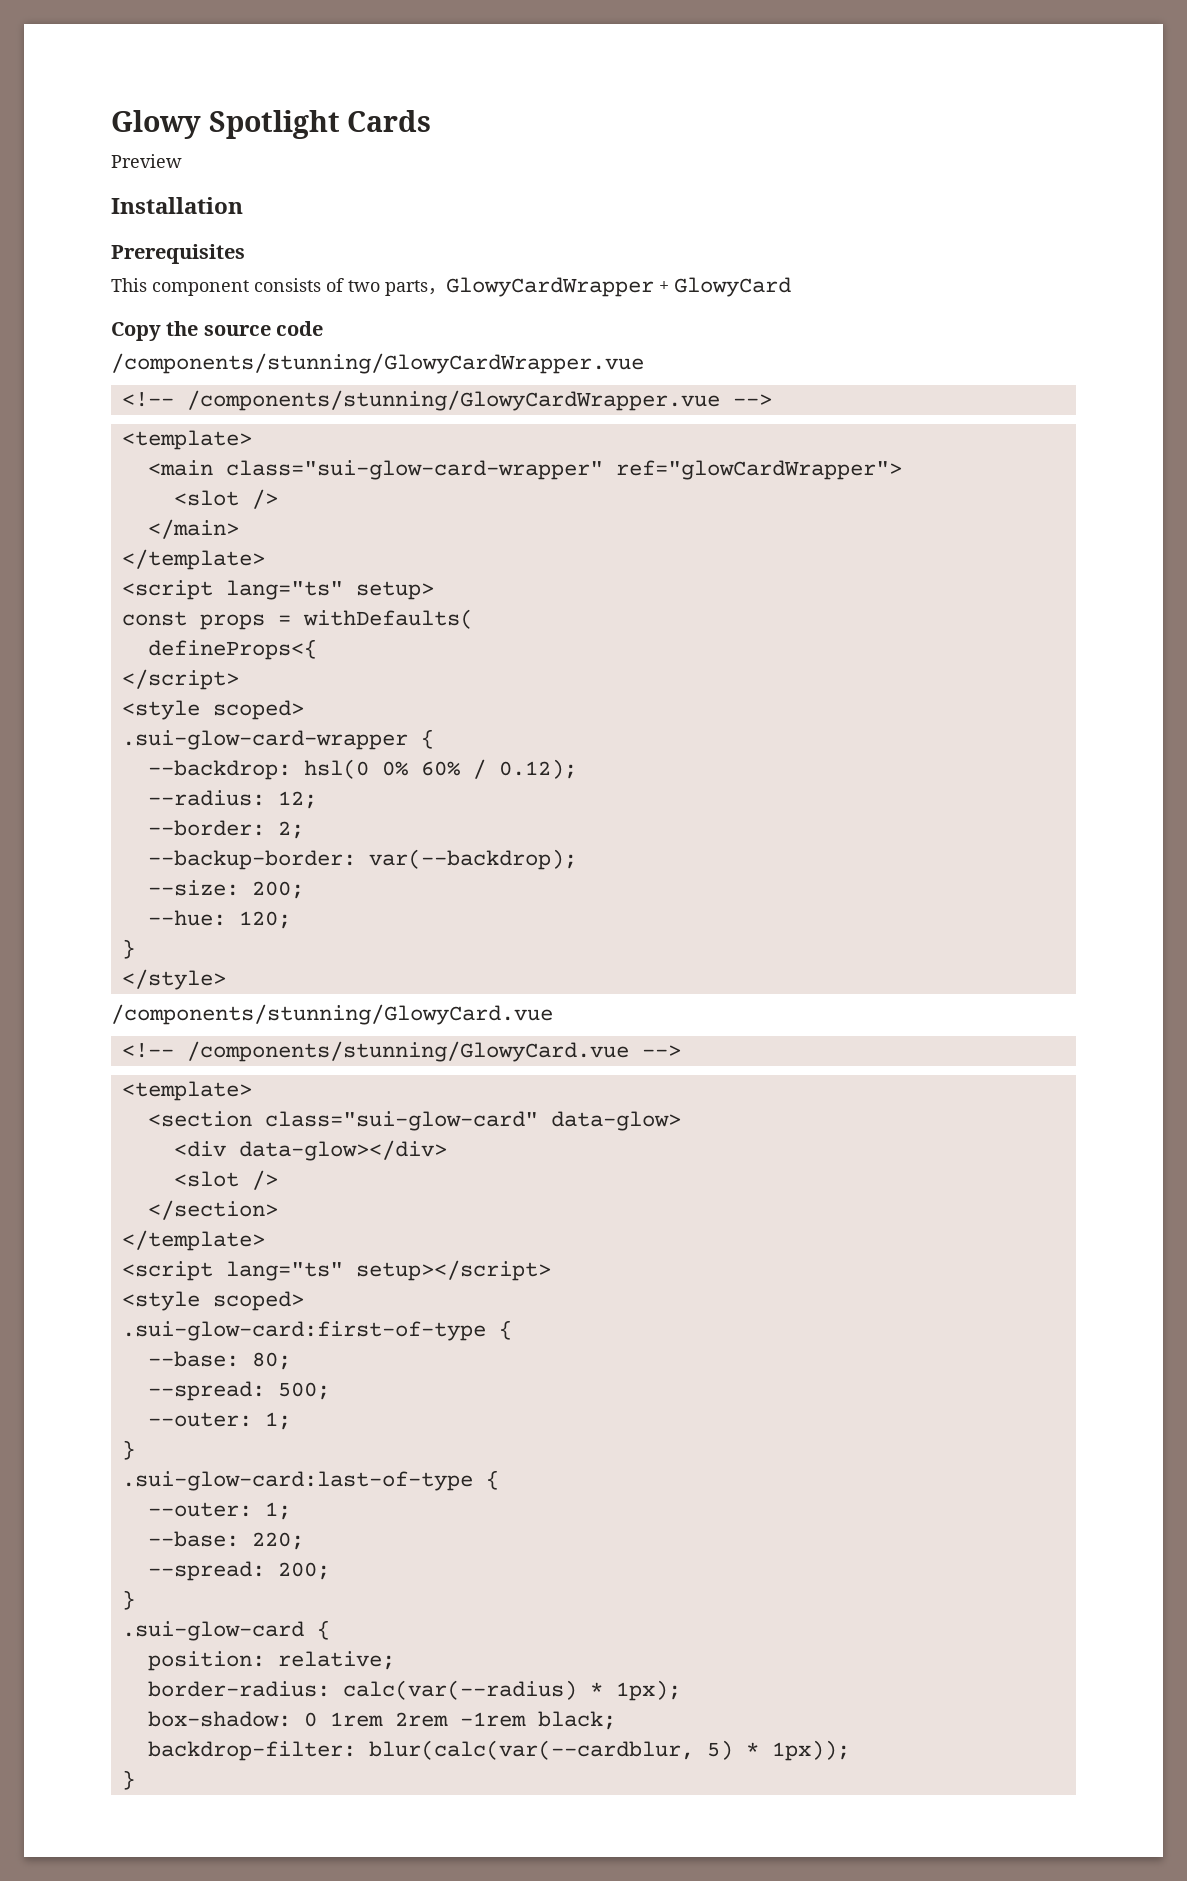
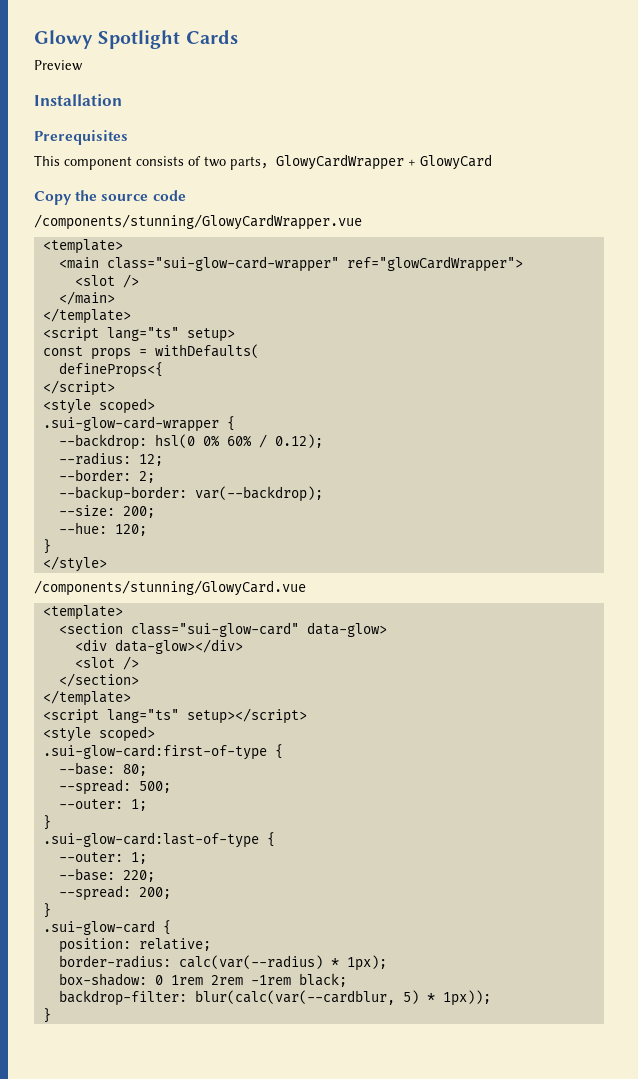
- <!-- /components/stunning/GlowyCardWrapper.vue -->
- <!-- /components/stunning/GlowyCard.vue -->

